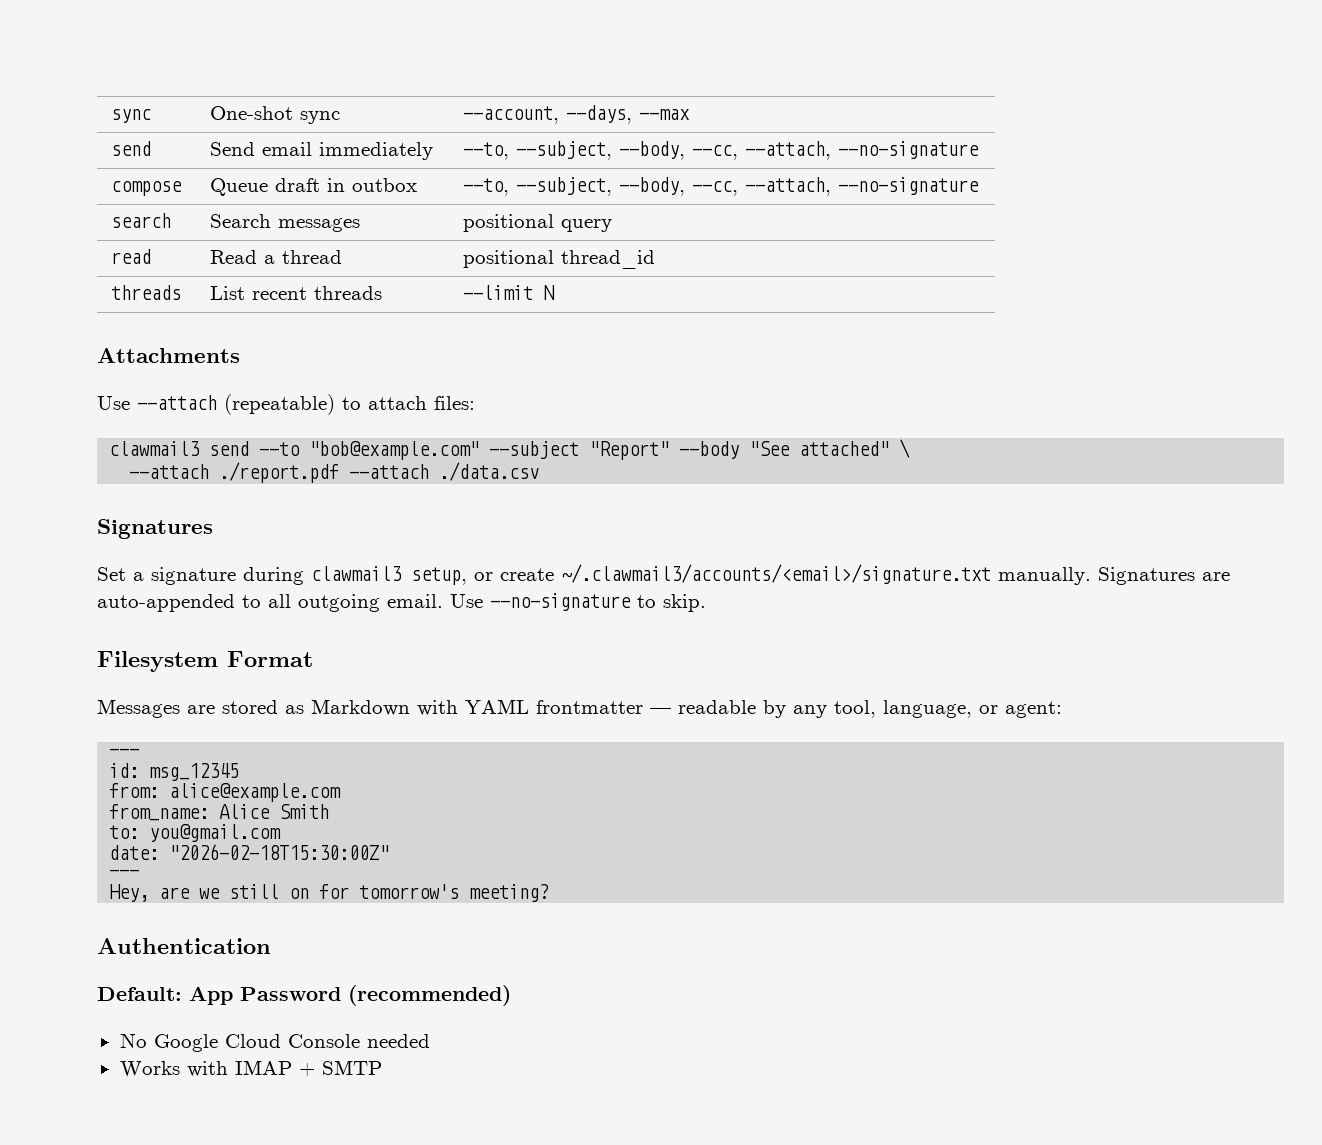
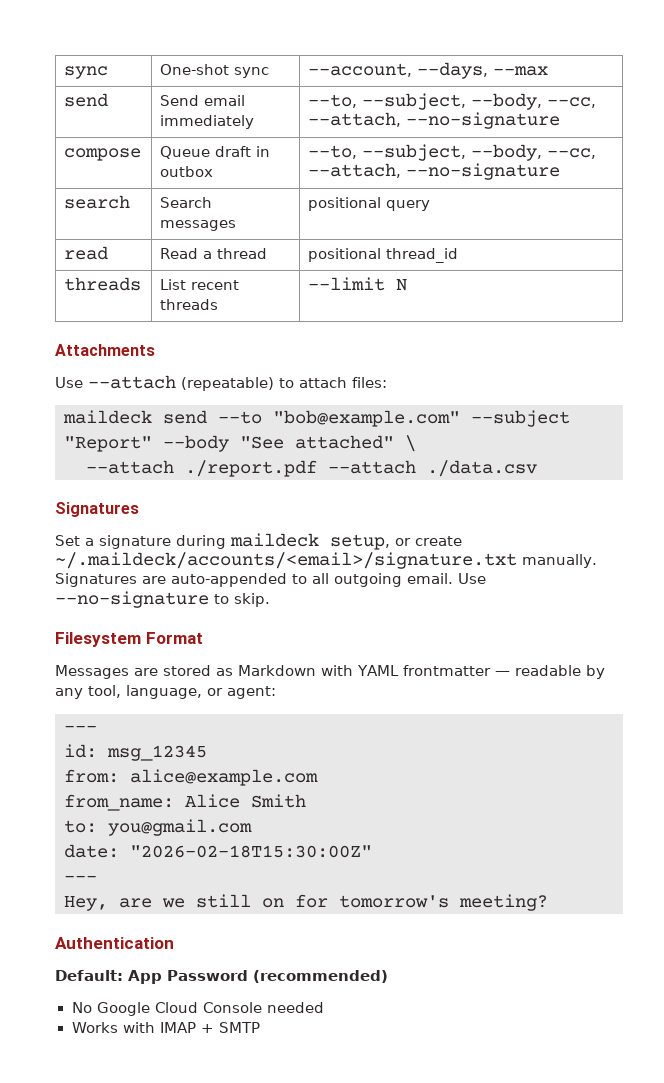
- clawmail3 send --to "bob@example.com" --subject "Report" --body "See attached" \
+ maildeck send --to "bob@example.com" --subject "Report" --body "See attached" \
- Set a signature during clawmail3 setup, or create ~/.clawmail3/accounts/<email>/signature.txt manually.
+ Set a signature during maildeck setup, or create ~/.maildeck/accounts/<email>/signature.txt manually.

